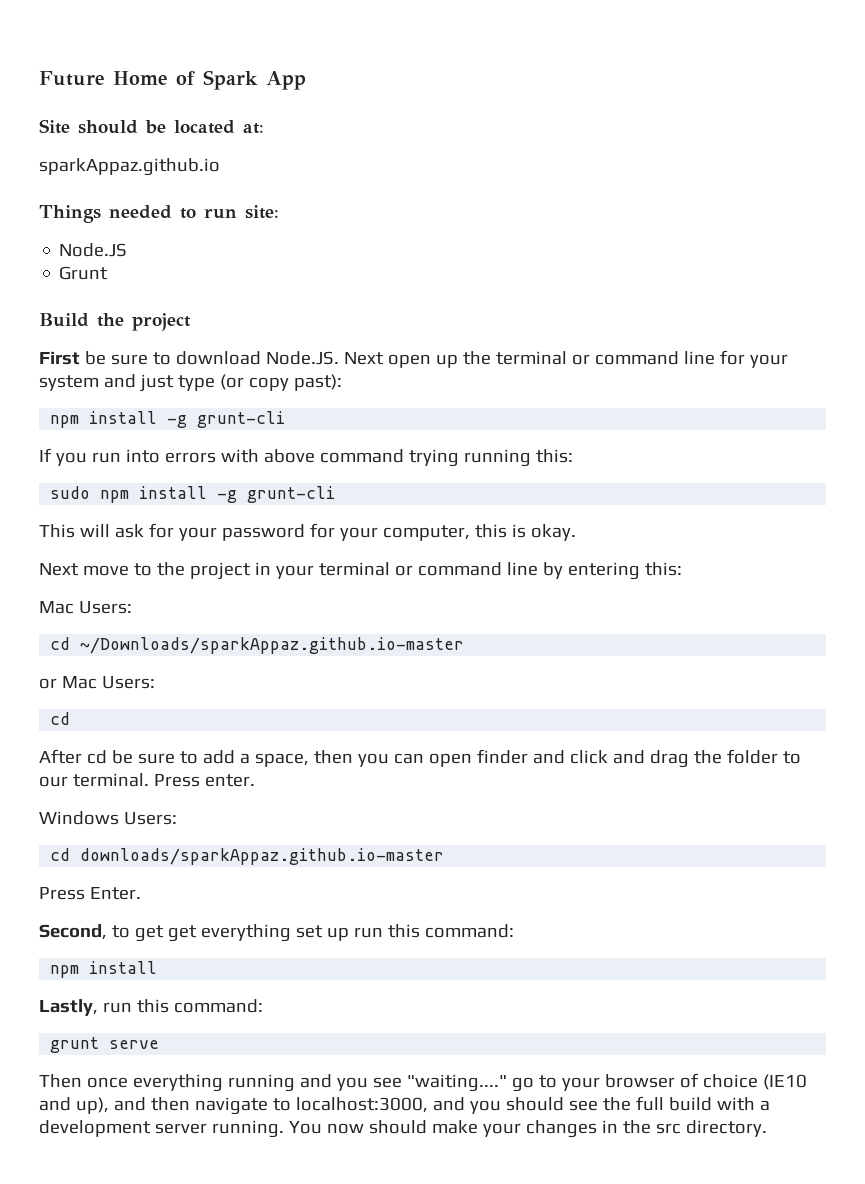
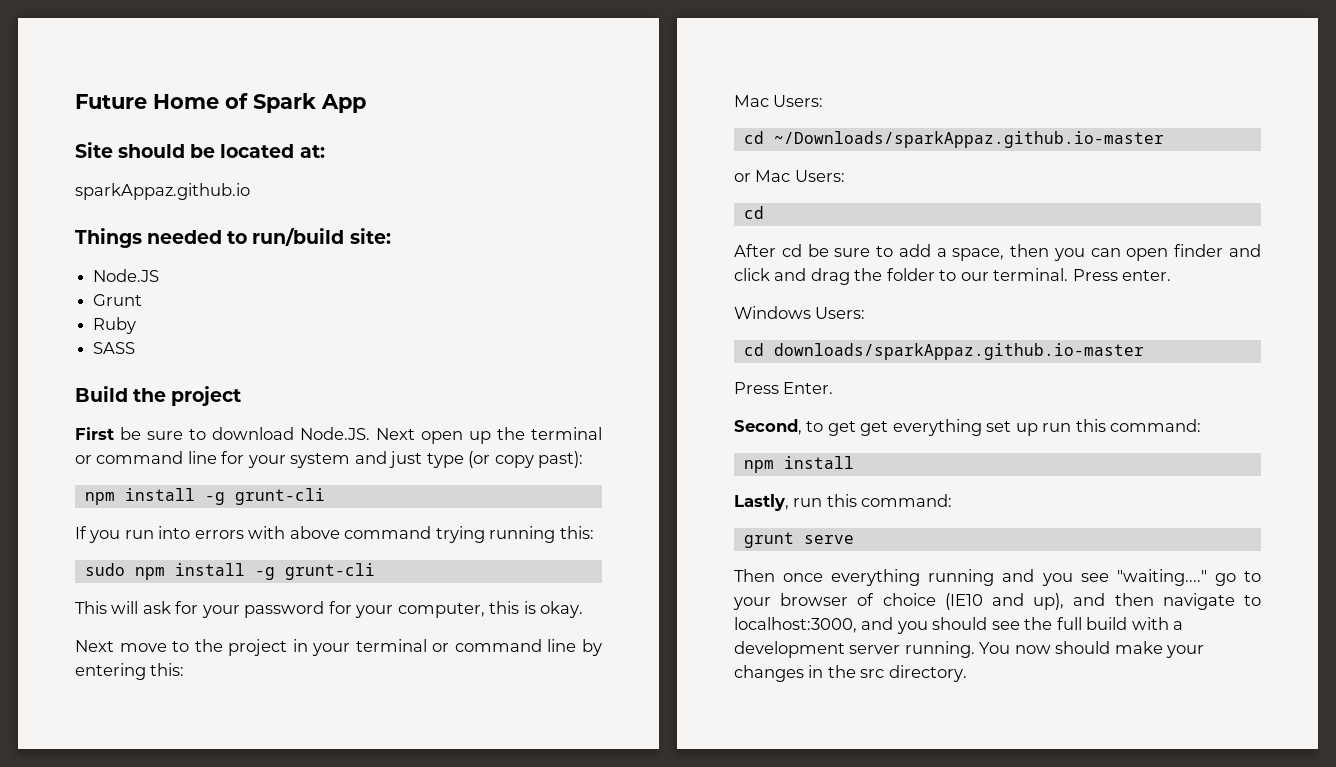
- Things needed to run site:
+ Things needed to run/build site:
+ Ruby
+ SASS

